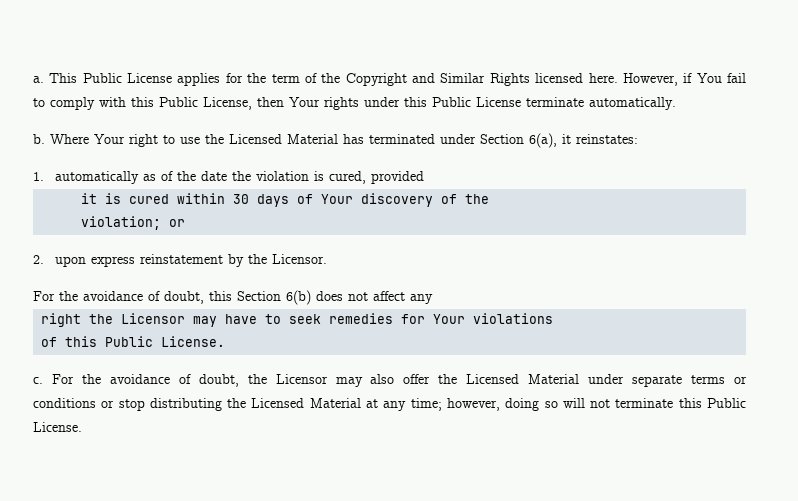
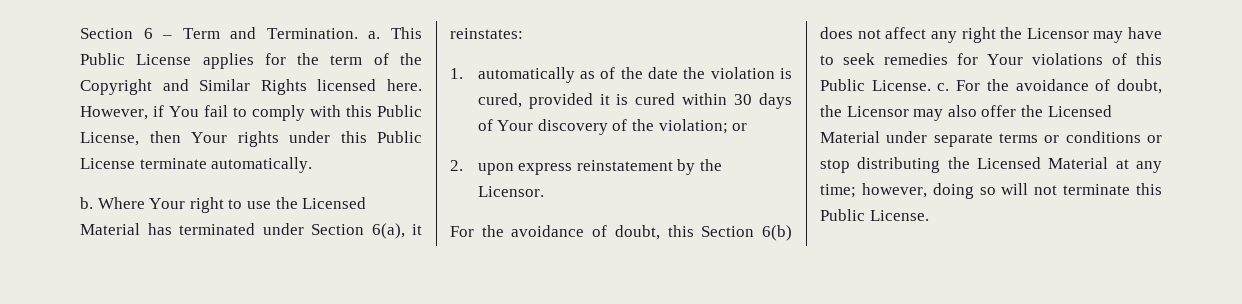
- a.
+ Section 6 – Term and Termination. a.
- 1. automatically as of the date the violation is cured, provided
- it is cured within 30 days of Your discovery of the
- violation; or
+ 1. automatically as of the date the violation is cured, provided it is cured within 30 days of Your discovery of the violation; or
- For the avoidance of doubt, this Section 6(b) does not affect any
- right the Licensor may have to seek remedies for Your violations
- of this Public License.
- c.
+ For the avoidance of doubt, this Section 6(b) does not affect any right the Licensor may have to seek remedies for Your violations of this Public License. c.

